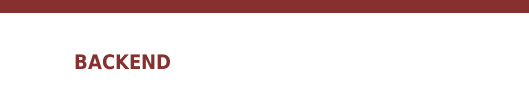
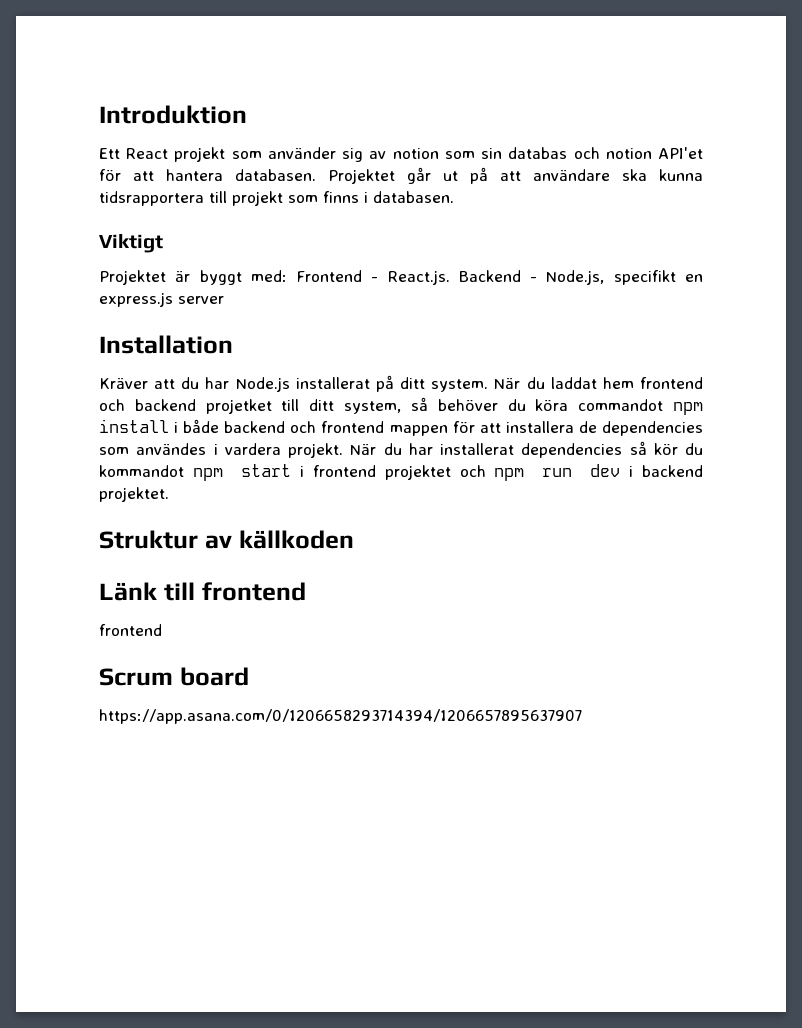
- BACKEND
+ Introduktion
+ Ett React projekt som använder sig av notion som sin databas och notion API'et för att hantera databasen. Projektet går ut på att användare ska kunna tidsrapportera till projekt som finns i databasen.
+ Viktigt
+ Projektet är byggt med: Frontend - React.js. Backend - Node.js, specifikt en express.js server
+ Installation
+ Kräver att du har Node.js installerat på ditt system. När du laddat hem frontend och backend projetket till ditt system, så behöver du köra commandot npm install i både backend och frontend mappen för att installera de dependencies som användes i vardera projekt. När du har installerat dependencies så kör du kommandot npm start i frontend projektet och npm run dev i backend projektet.
+ Struktur av källkoden
+ Länk till frontend
+ frontend
+ Scrum board
+ https://app.asana.com/0/1206658293714394/1206657895637907

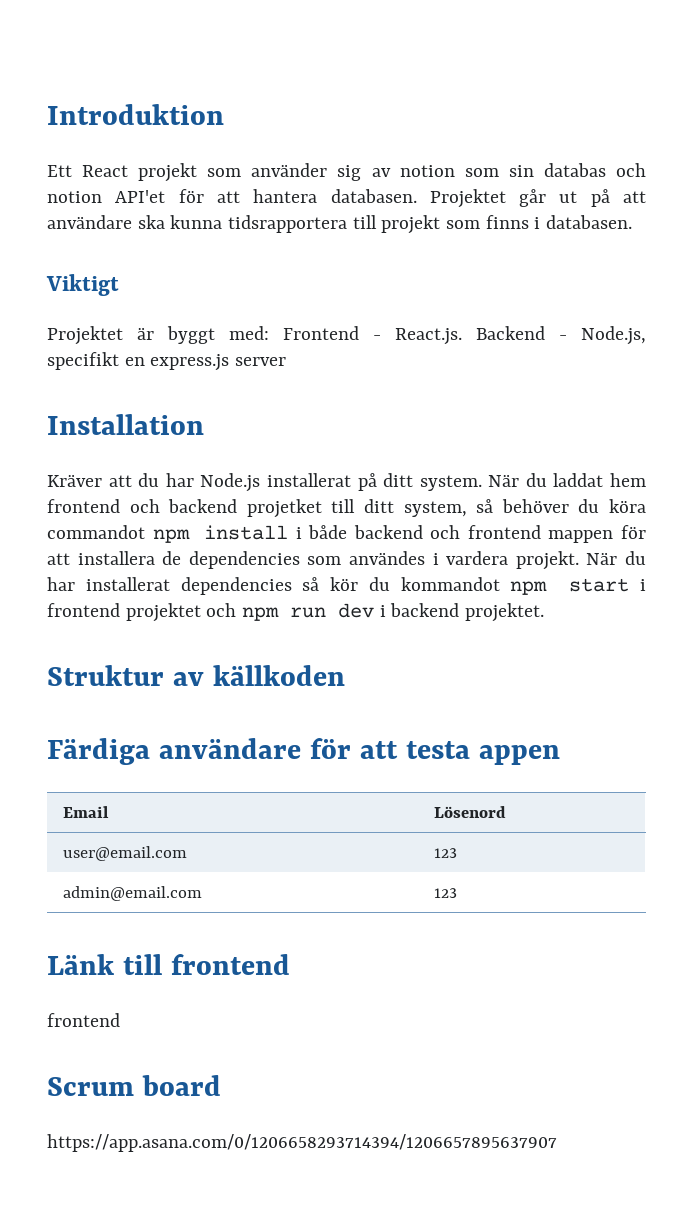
+ Färdiga användare för att testa appen
+ Email | Lösenord
+ user@email.com | 123
+ admin@email.com | 123

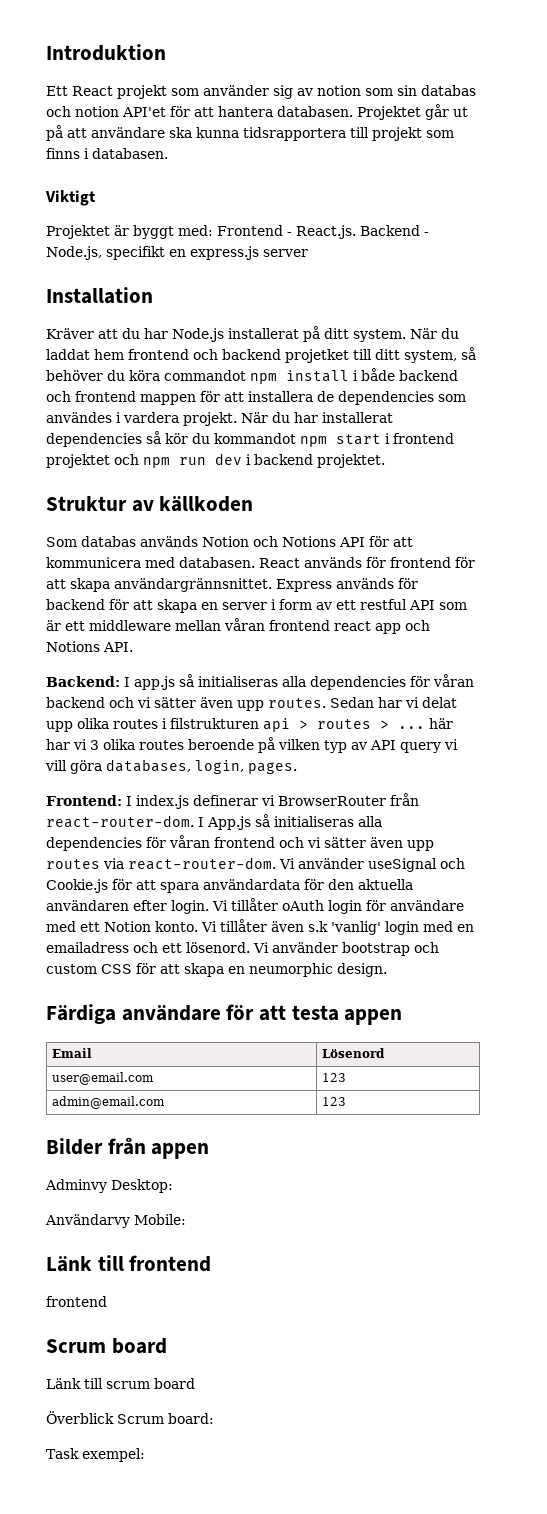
+ Som databas används Notion och Notions API för att kommunicera med databasen. React används för frontend för att skapa användargrännsnittet. Express används för backend för att skapa en server i form av ett restful API som är ett middleware mellan våran frontend react app och Notions API.
+ Backend: I app.js så initialiseras alla dependencies för våran backend och vi sätter även upp routes. Sedan har vi delat upp olika routes i filstrukturen api > routes > ... här har vi 3 olika routes beroende på vilken typ av API query vi vill göra databases, login, pages.
+ Frontend: I index.js definerar vi BrowserRouter från react-router-dom. I App.js så initialiseras alla dependencies för våran frontend och vi sätter även upp routes via react-router-dom. Vi använder useSignal och Cookie.js för att spara användardata för den aktuella användaren efter login. Vi tillåter oAuth login för användare med ett Notion konto. Vi tillåter även s.k 'vanlig' login med en emailadress och ett lösenord. Vi använder bootstrap och custom CSS för att skapa en neumorphic design.
+ Bilder från appen
+ Adminvy Desktop:
+ Användarvy Mobile:
- https://app.asana.com/0/1206658293714394/1206657895637907
+ Länk till scrum board
+ Överblick Scrum board:
+ Task exempel:

